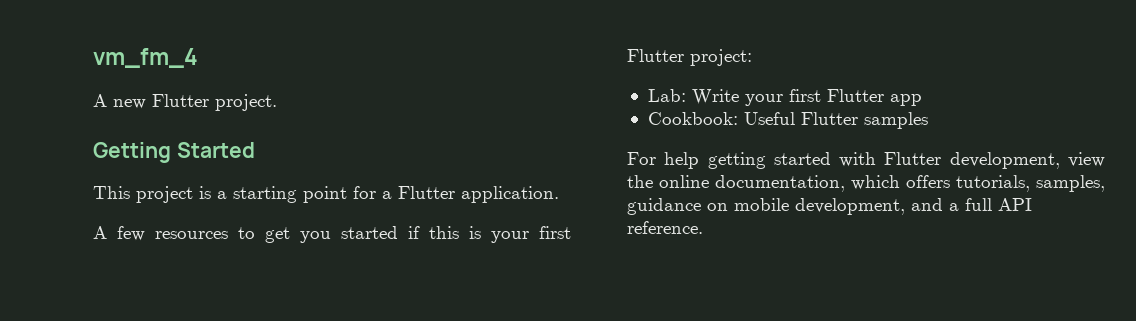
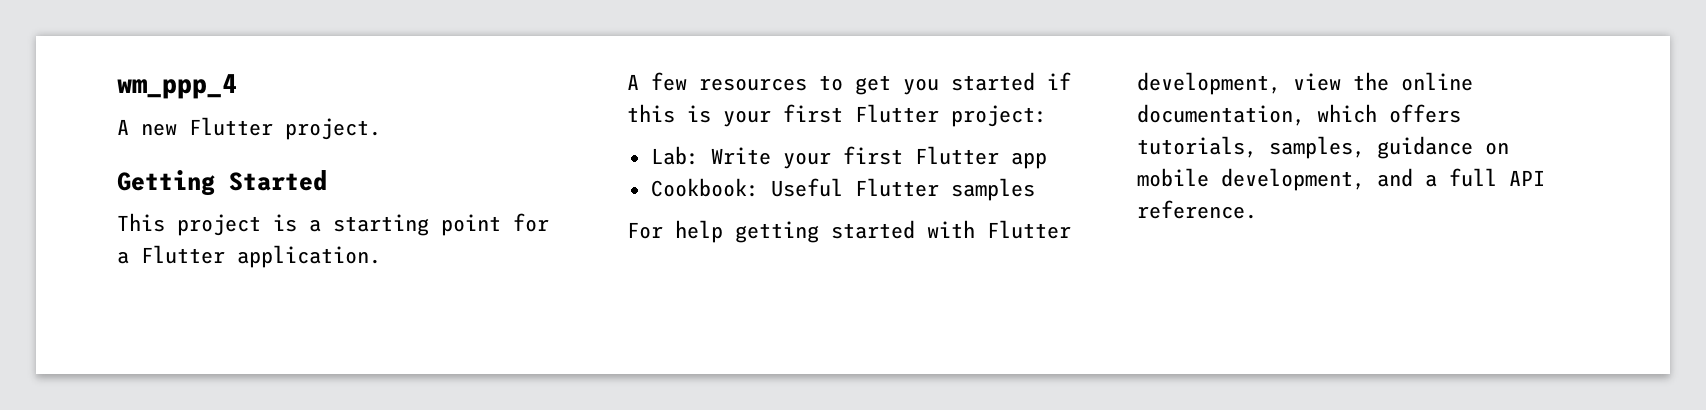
- vm_fm_4
+ wm_ppp_4

